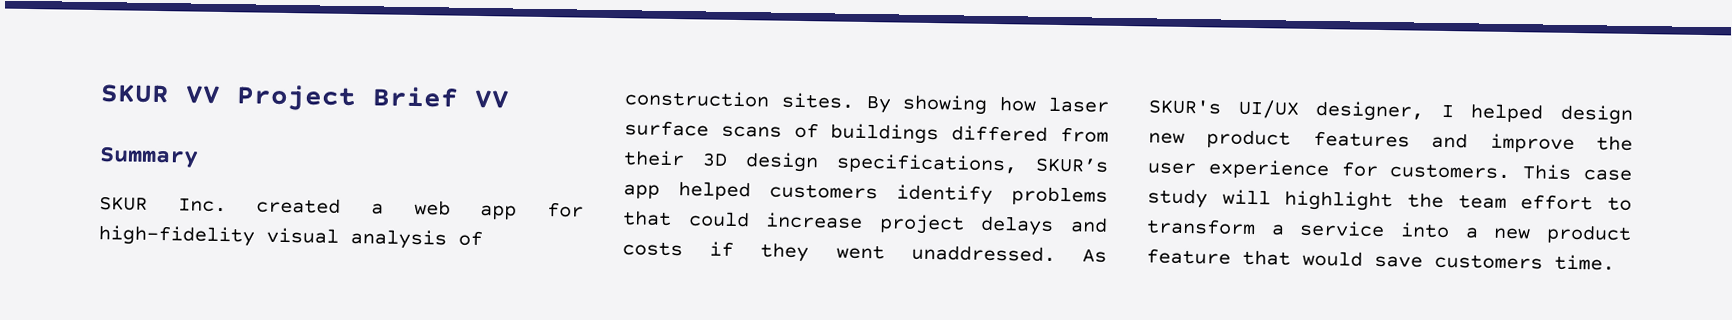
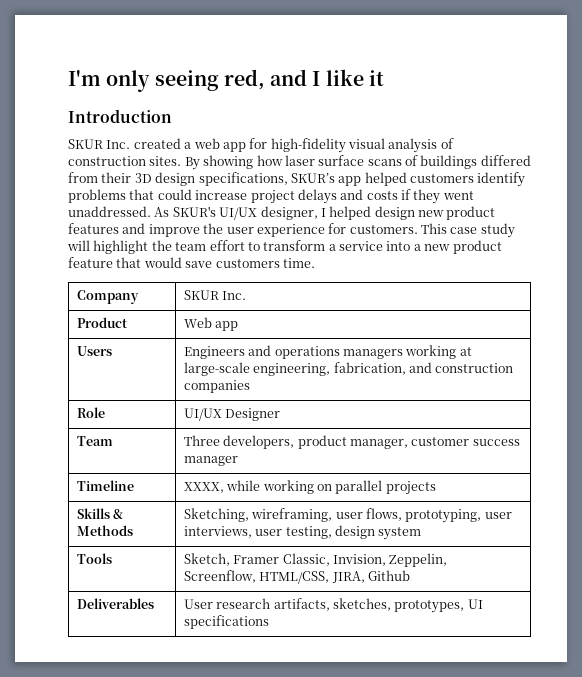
- SKUR VV Project Brief VV
- Summary
+ I'm only seeing red, and I like it
+ Introduction
+ Company | SKUR Inc.
+ Product | Web app
+ Users | Engineers and operations managers working at large-scale engineering, fabrication, and construction companies
+ Role | UI/UX Designer
+ Team | Three developers, product manager, customer success manager
+ Timeline | XXXX, while working on parallel projects
+ Skills & Methods | Sketching, wireframing, user flows, prototyping, user interviews, user testing, design system
+ Tools | Sketch, Framer Classic, Invision, Zeppelin, Screenflow, HTML/CSS, JIRA, Github
+ Deliverables | User research artifacts, sketches, prototypes, UI specifications

